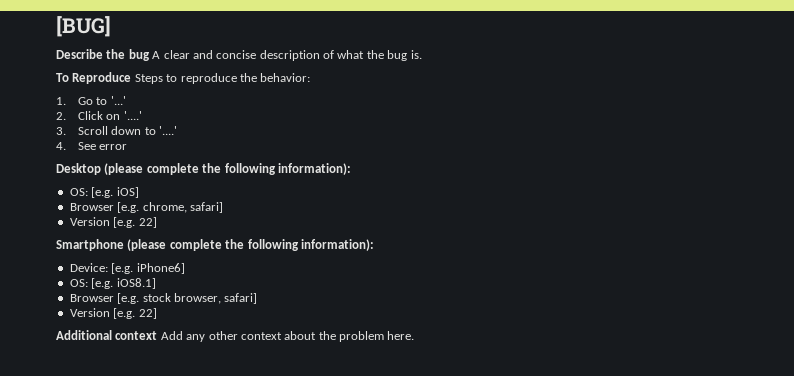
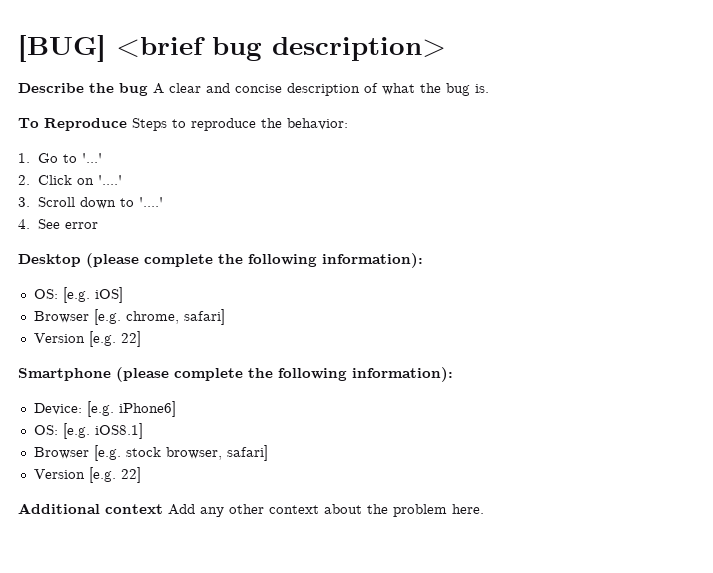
- [BUG]
+ [BUG] <brief bug description>

